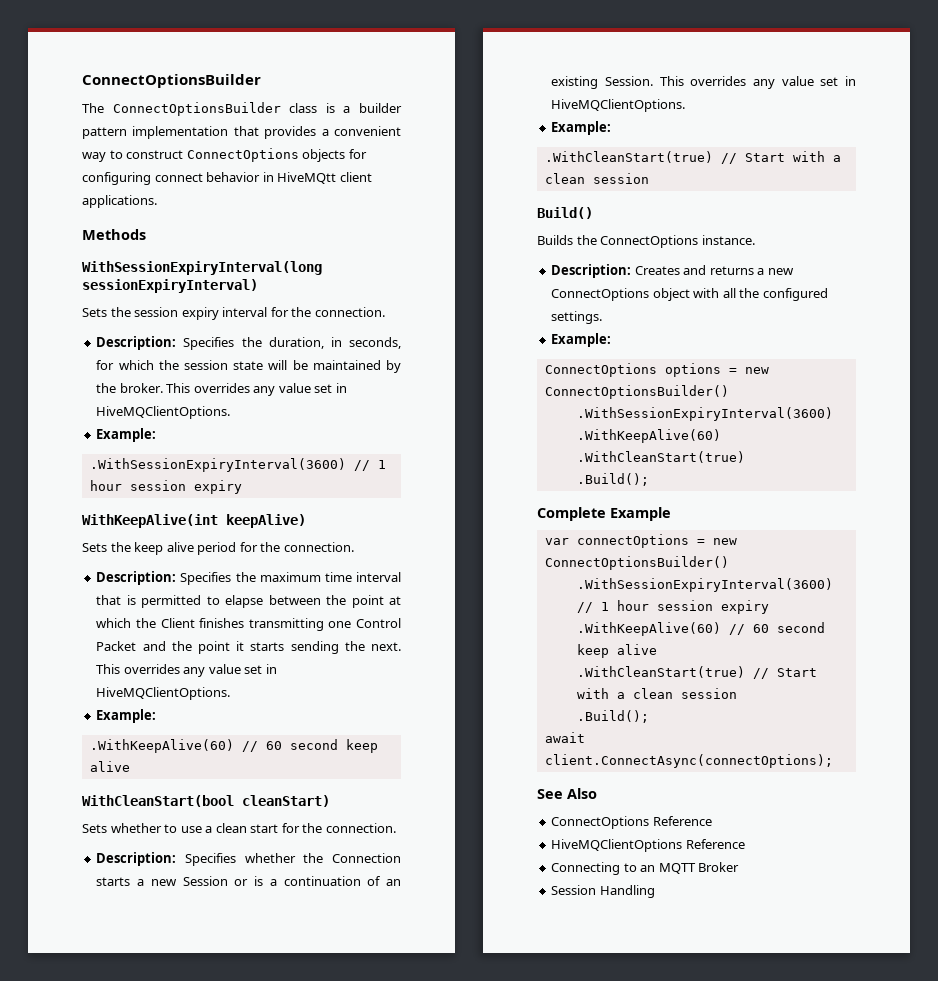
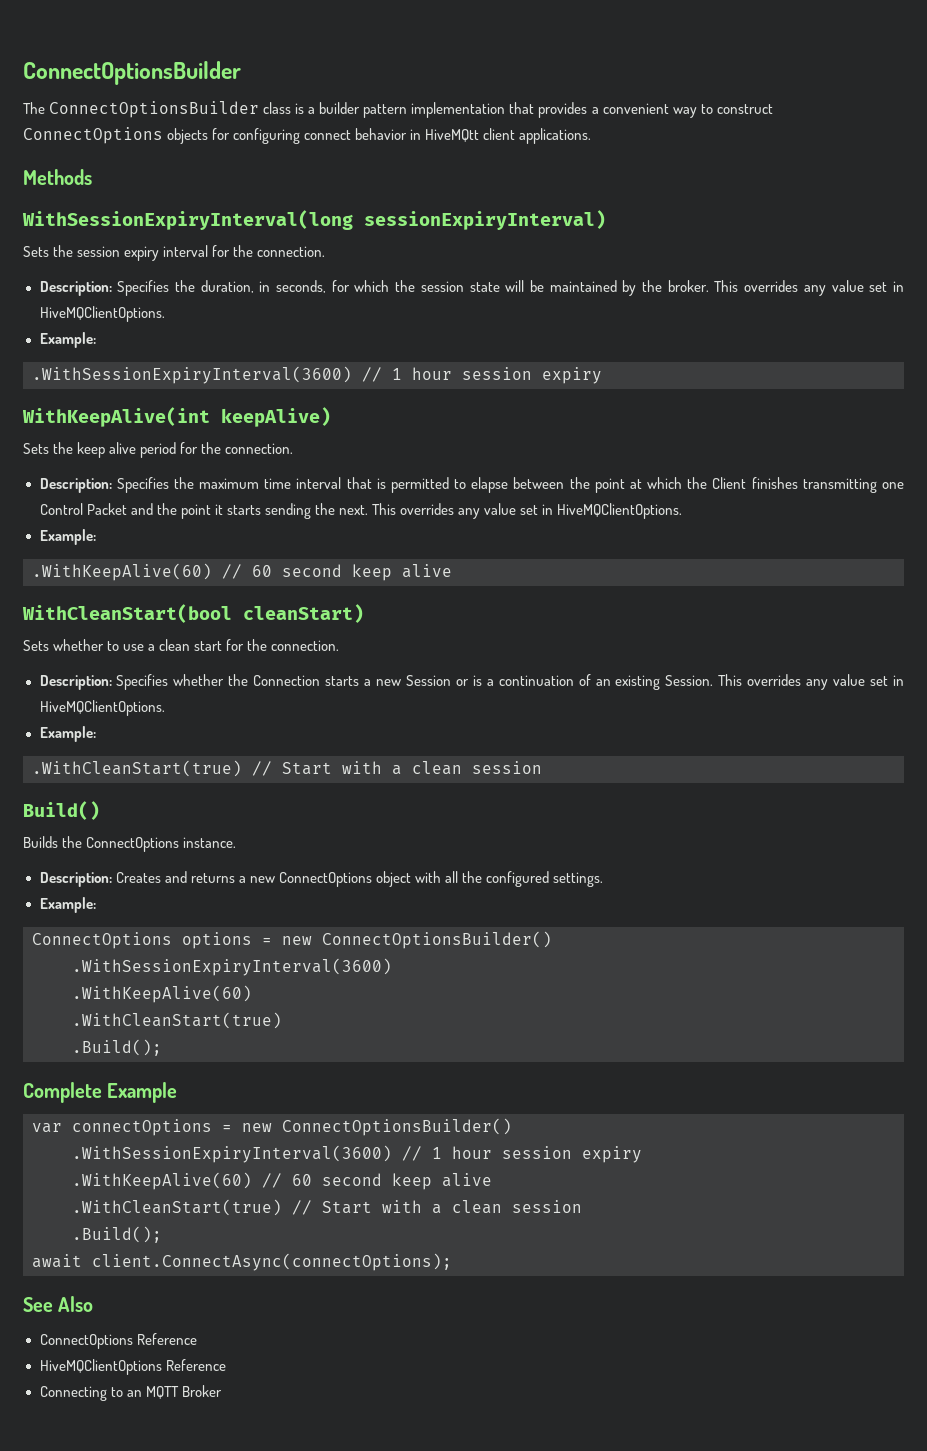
- Session Handling

